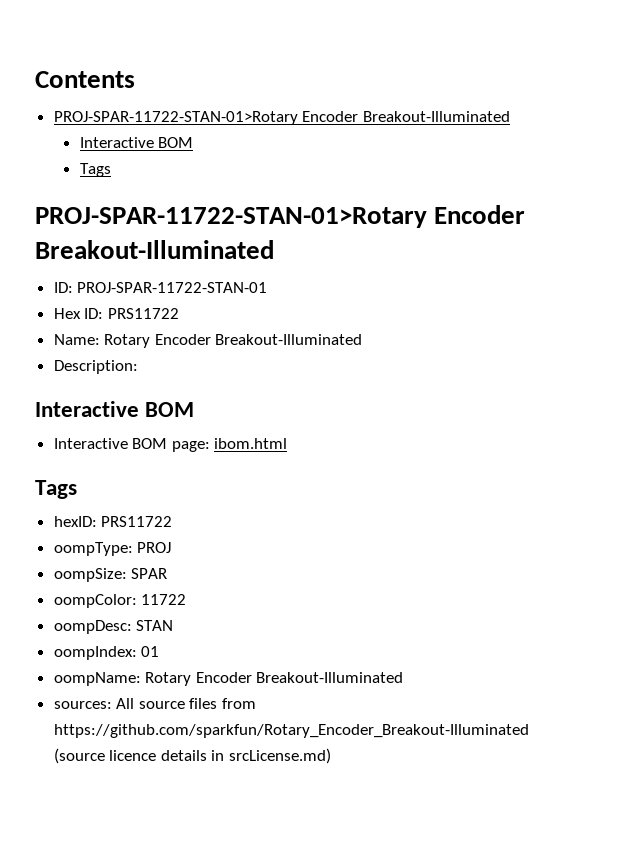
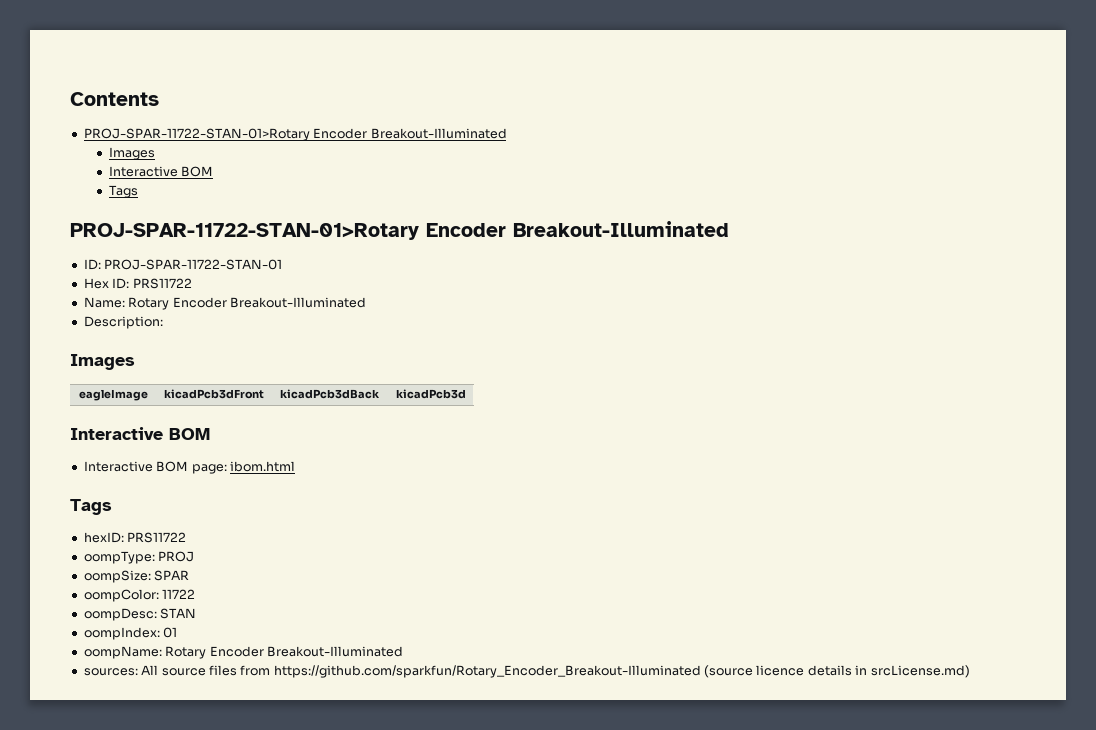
  Contents
  PROJ-SPAR-11722-STAN-01>Rotary Encoder Breakout-Illuminated
+ Images
  Description:
+ Images
+ eagleImage | kicadPcb3dFront | kicadPcb3dBack | kicadPcb3d

